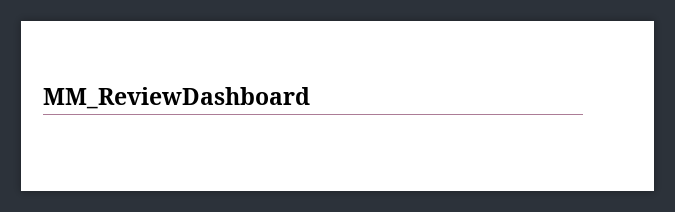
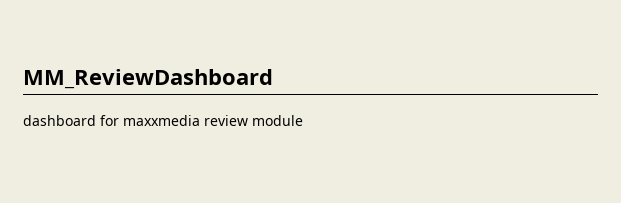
+ dashboard for maxxmedia review module

